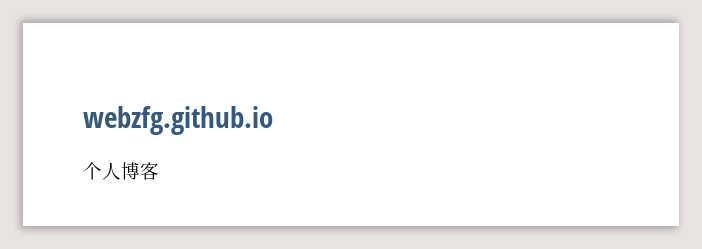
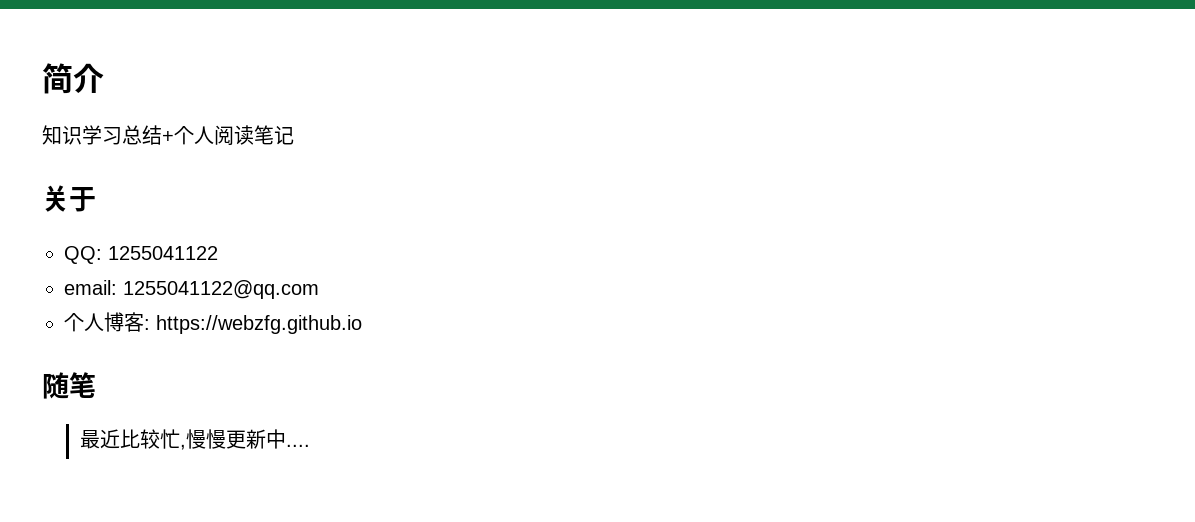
- webzfg.github.io
- 个人博客
+ 简介
+ 知识学习总结+个人阅读笔记
+ 关于
+ QQ: 1255041122
+ email: 1255041122@qq.com
+ 个人博客: https://webzfg.github.io
+ 随笔
+ 最近比较忙,慢慢更新中....

